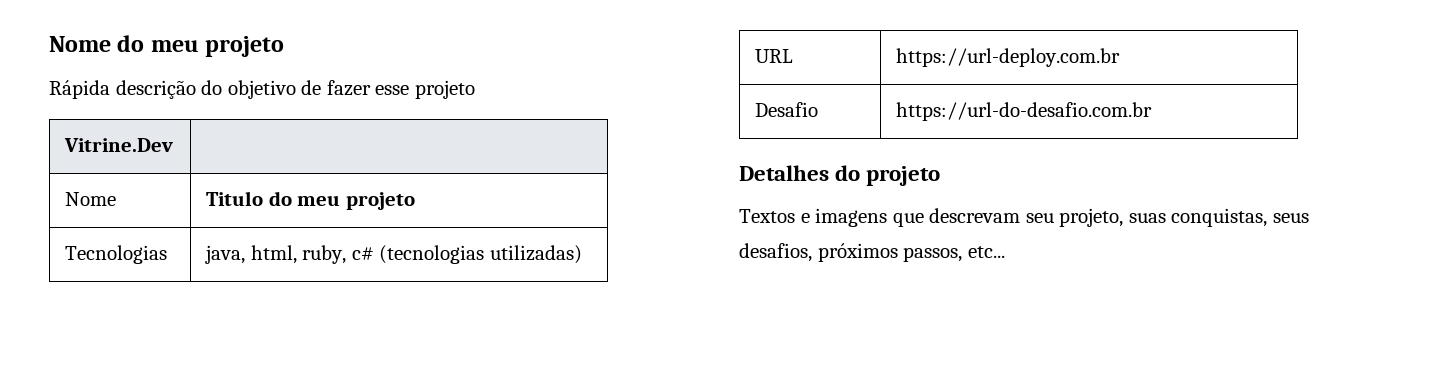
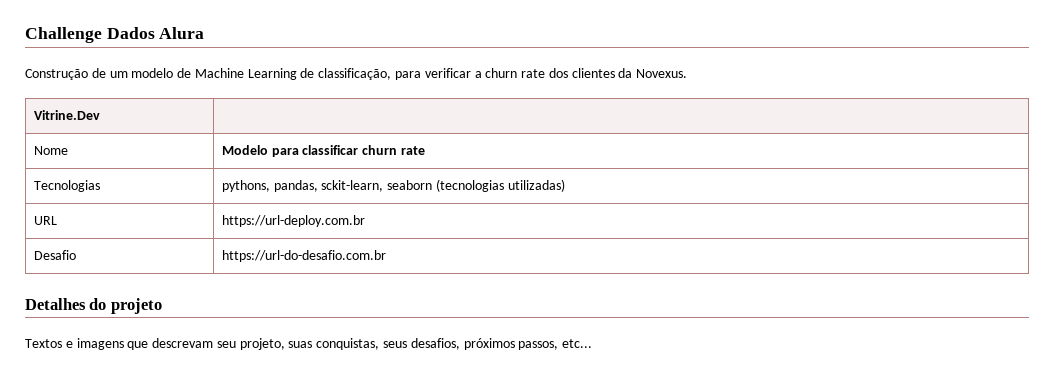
- Nome do meu projeto
- Rápida descrição do objetivo de fazer esse projeto
+ Challenge Dados Alura
+ Construção de um modelo de Machine Learning de classificação, para verificar a churn rate dos clientes da Novexus.
  Vitrine.Dev |
- Nome | Titulo do meu projeto
- Tecnologias | java, html, ruby, c# (tecnologias utilizadas)
+ Nome | Modelo para classificar churn rate
+ Tecnologias | pythons, pandas, sckit-learn, seaborn (tecnologias utilizadas)

